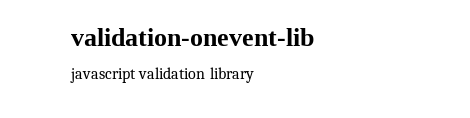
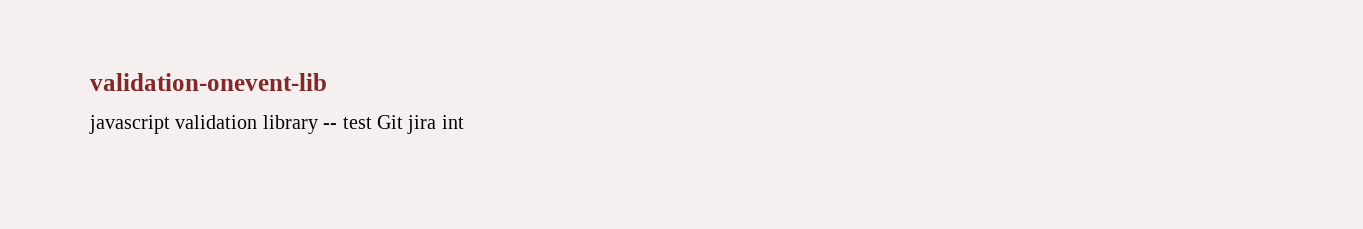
- javascript validation library
+ javascript validation library -- test Git jira int

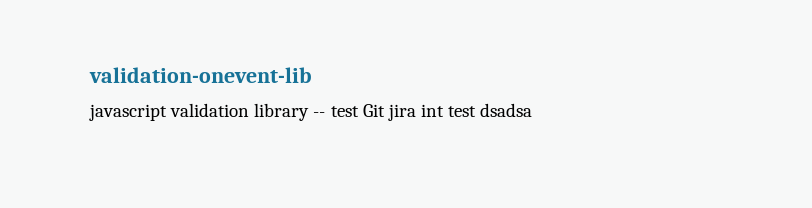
- javascript validation library -- test Git jira int
+ javascript validation library -- test Git jira int test dsadsa

